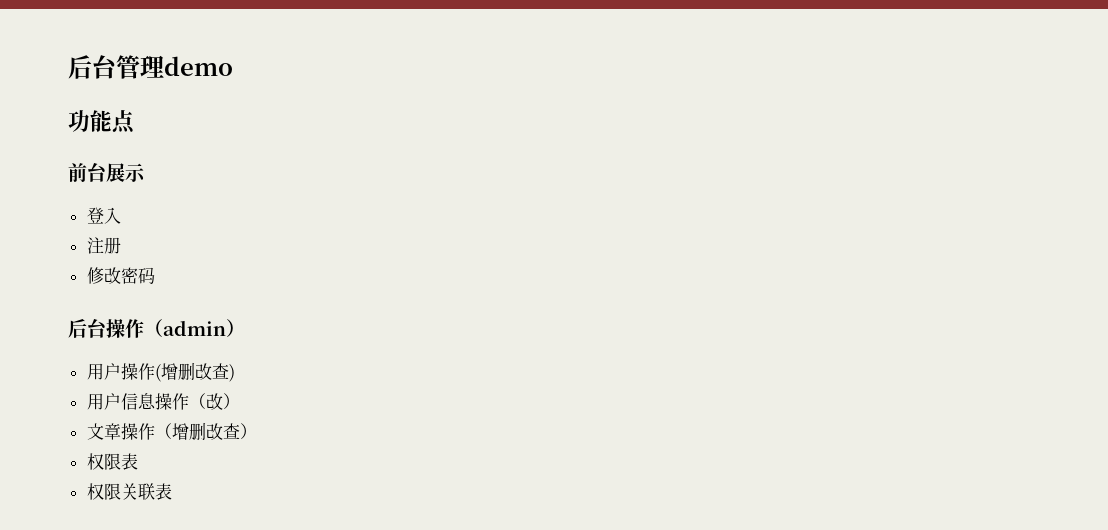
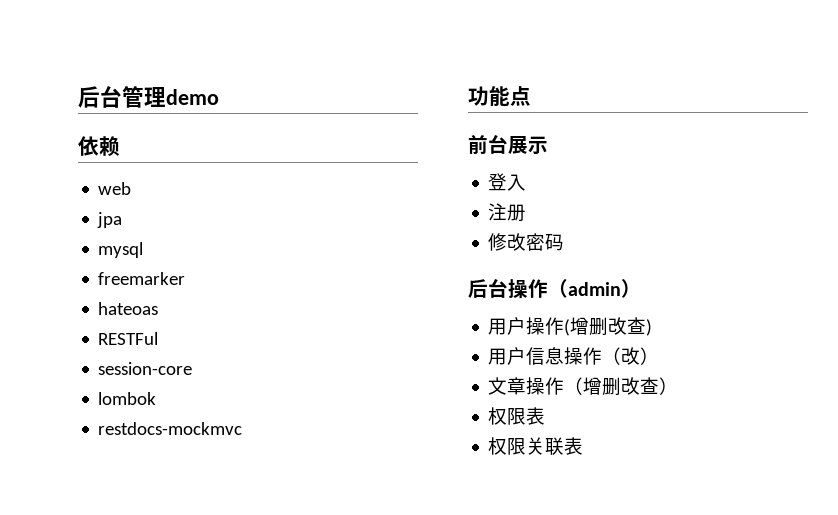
+ 依赖
+ web
+ jpa
+ mysql
+ freemarker
+ hateoas
+ RESTFul
+ session-core
+ lombok
+ restdocs-mockmvc

